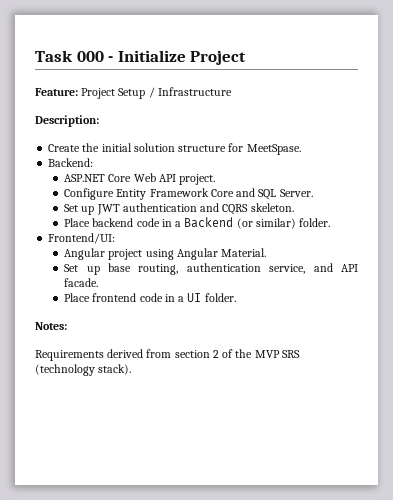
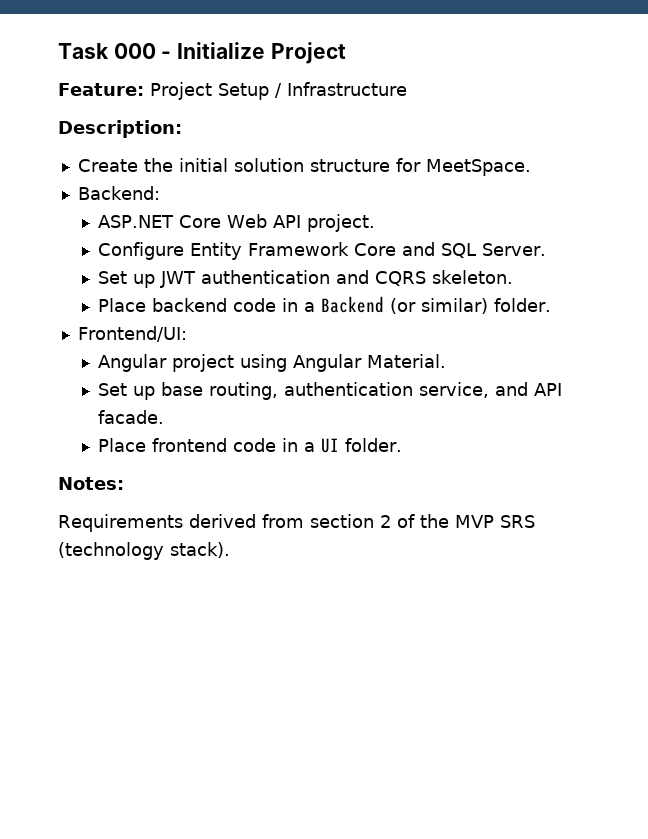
- Create the initial solution structure for MeetSpase.
+ Create the initial solution structure for MeetSpace.

